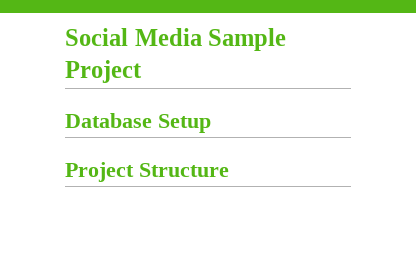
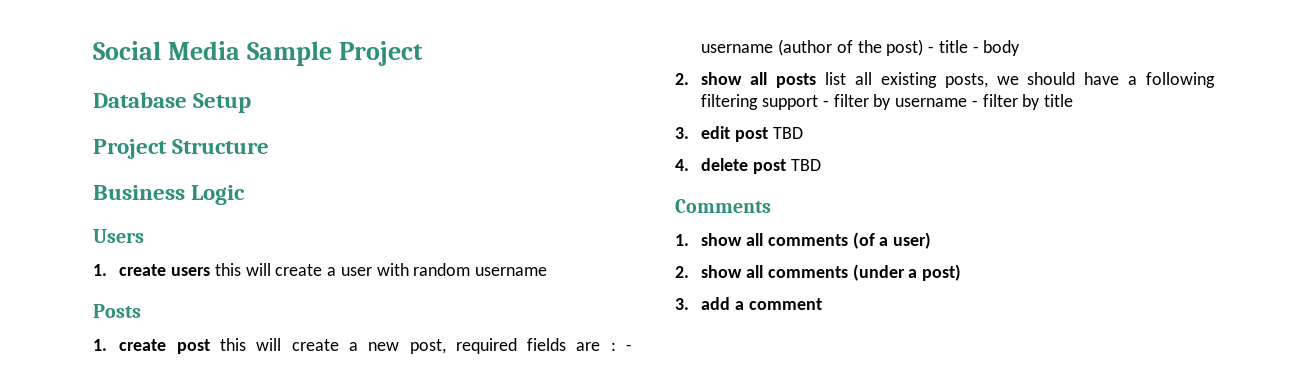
+ Business Logic
+ Users
+ 1. create users this will create a user with random username
+ Posts
+ 1. create post this will create a new post, required fields are : - username (author of the post) - title - body
+ 2. show all posts list all existing posts, we should have a following filtering support - filter by username - filter by title
+ 3. edit post TBD
+ 4. delete post TBD
+ Comments
+ 1. show all comments (of a user)
+ 2. show all comments (under a post)
+ 3. add a comment

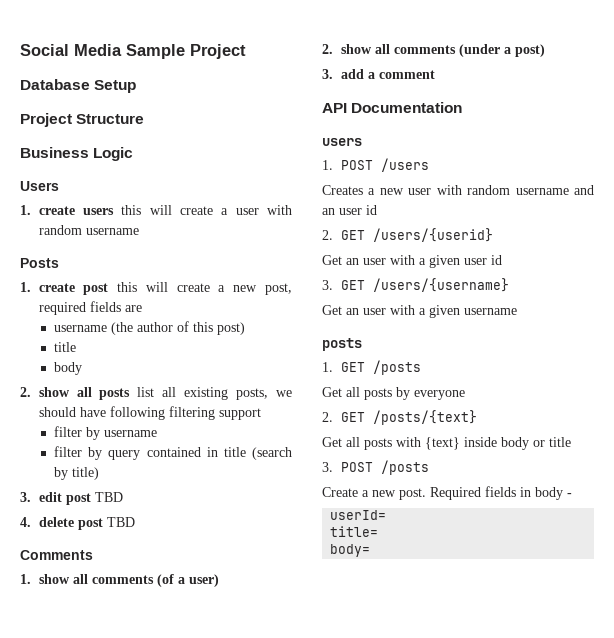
- 1. create post this will create a new post, required fields are : - username (author of the post) - title - body
+ 1. create post this will create a new post, required fields are
+ username (the author of this post)
+ title
+ body
- 2. show all posts list all existing posts, we should have a following filtering support - filter by username - filter by title
+ 2. show all posts list all existing posts, we should have following filtering support
+ filter by username
+ filter by query contained in title (search by title)
+ API Documentation
+ users
+ 1. POST /users
+ Creates a new user with random username and an user id
+ 2. GET /users/{userid}
+ Get an user with a given user id
+ 3. GET /users/{username}
+ Get an user with a given username
+ posts
+ 1. GET /posts
+ Get all posts by everyone
+ 2. GET /posts/{text}
+ Get all posts with {text} inside body or title
+ 3. POST /posts
+ Create a new post. Required fields in body -
+ userId=
+ title=
+ body=

